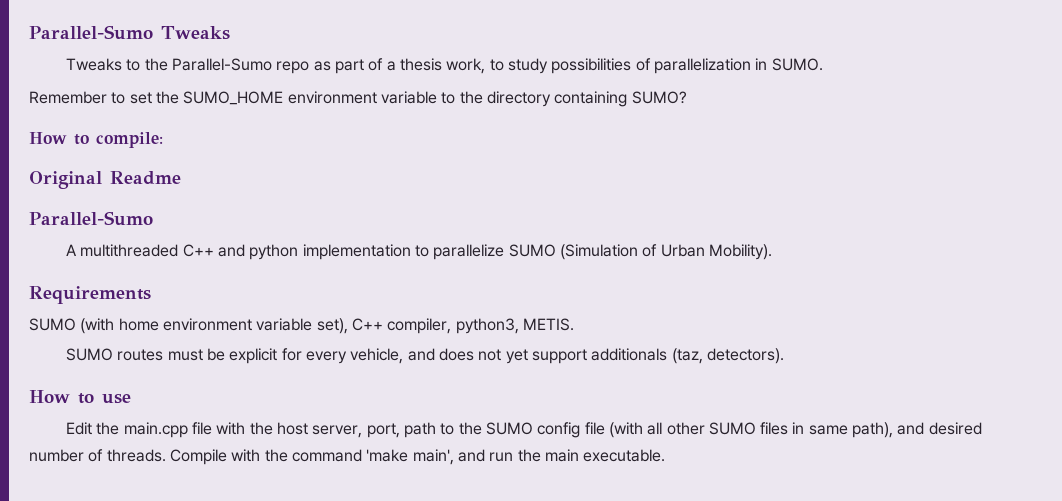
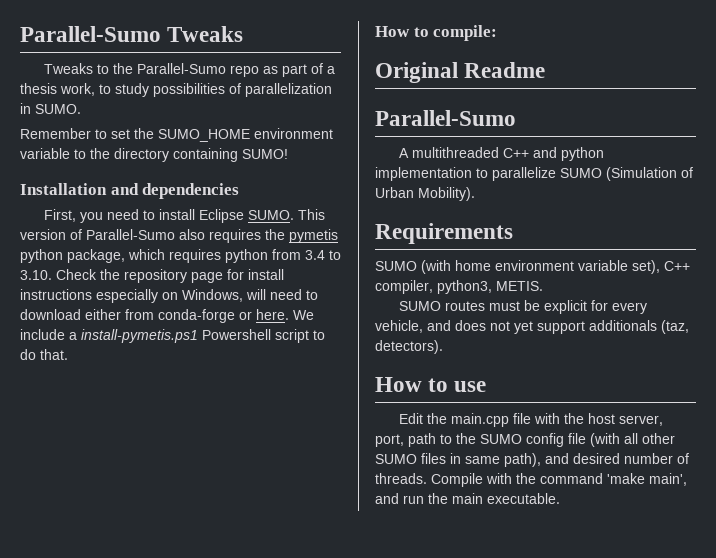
- Remember to set the SUMO_HOME environment variable to the directory containing SUMO?
+ Remember to set the SUMO_HOME environment variable to the directory containing SUMO!
+ Installation and dependencies
+ First, you need to install Eclipse SUMO. This version of Parallel-Sumo also requires the pymetis python package, which requires python from 3.4 to 3.10. Check the repository page for install instructions especially on Windows, will need to download either from conda-forge or here. We include a install-pymetis.ps1 Powershell script to do that.

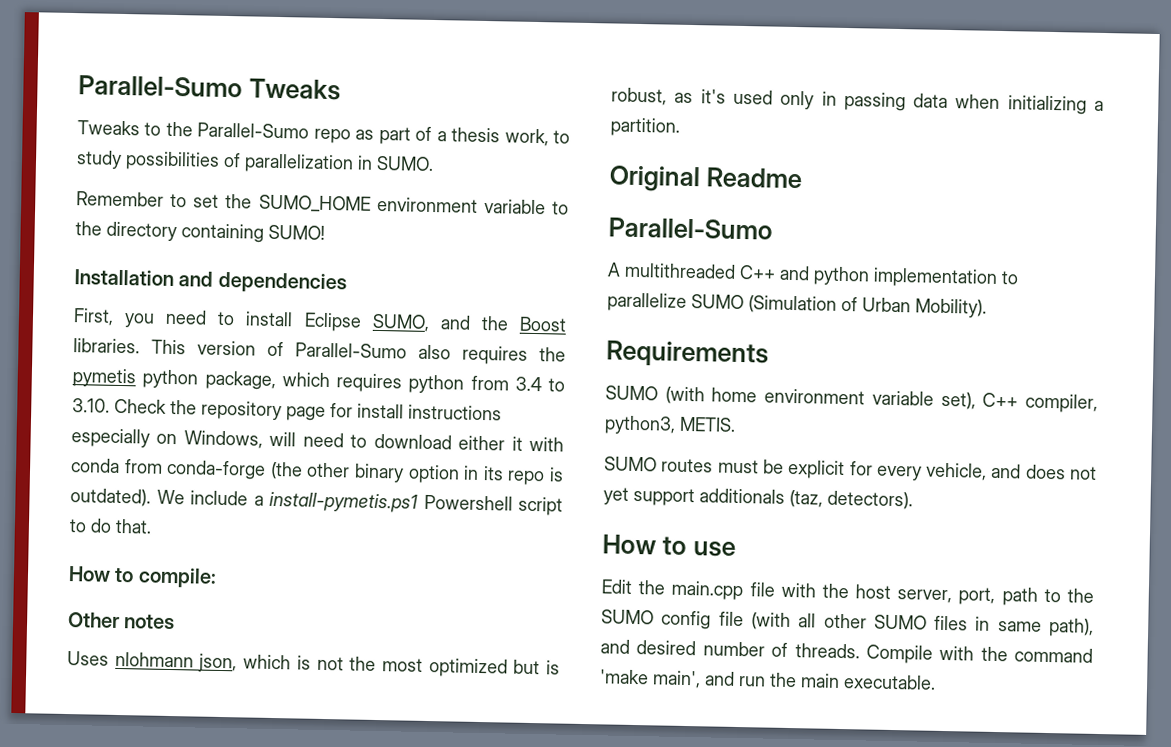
- First, you need to install Eclipse SUMO.
+ First, you need to install Eclipse SUMO, and the Boost libraries.
- This version of Parallel-Sumo also requires the pymetis python package, which requires python from 3.4 to 3.10. Check the repository page for install instructions especially on Windows, will need to download either from conda-forge or here.
+ This version of Parallel-Sumo also requires the pymetis python package, which requires python from 3.4 to 3.10. Check the repository page for install instructions especially on Windows, will need to download either it with conda from conda-forge (the other binary option in its repo is outdated).
+ Other notes
+ Uses nlohmann json, which is not the most optimized but is robust, as it's used only in passing data when initializing a partition.

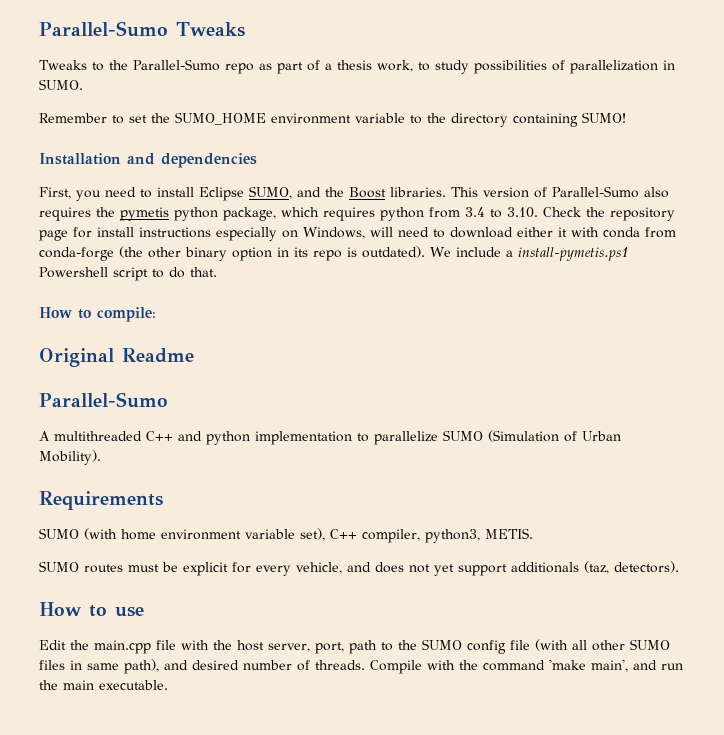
- Other notes
- Uses nlohmann json, which is not the most optimized but is robust, as it's used only in passing data when initializing a partition.

